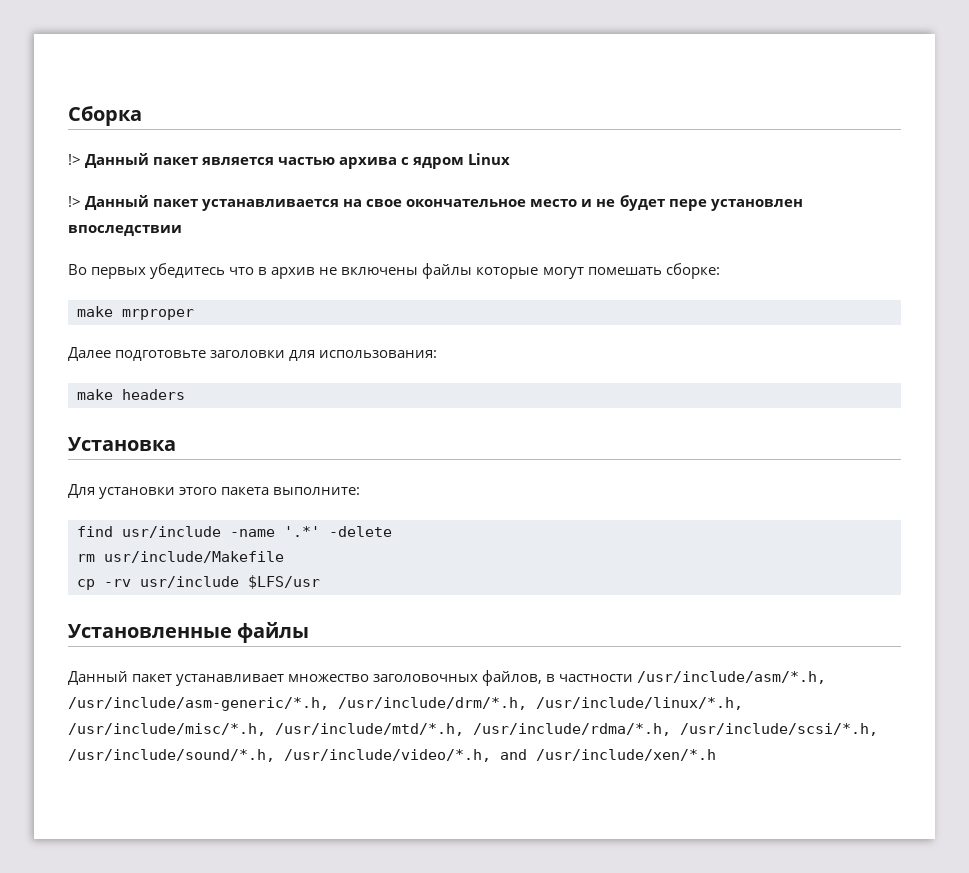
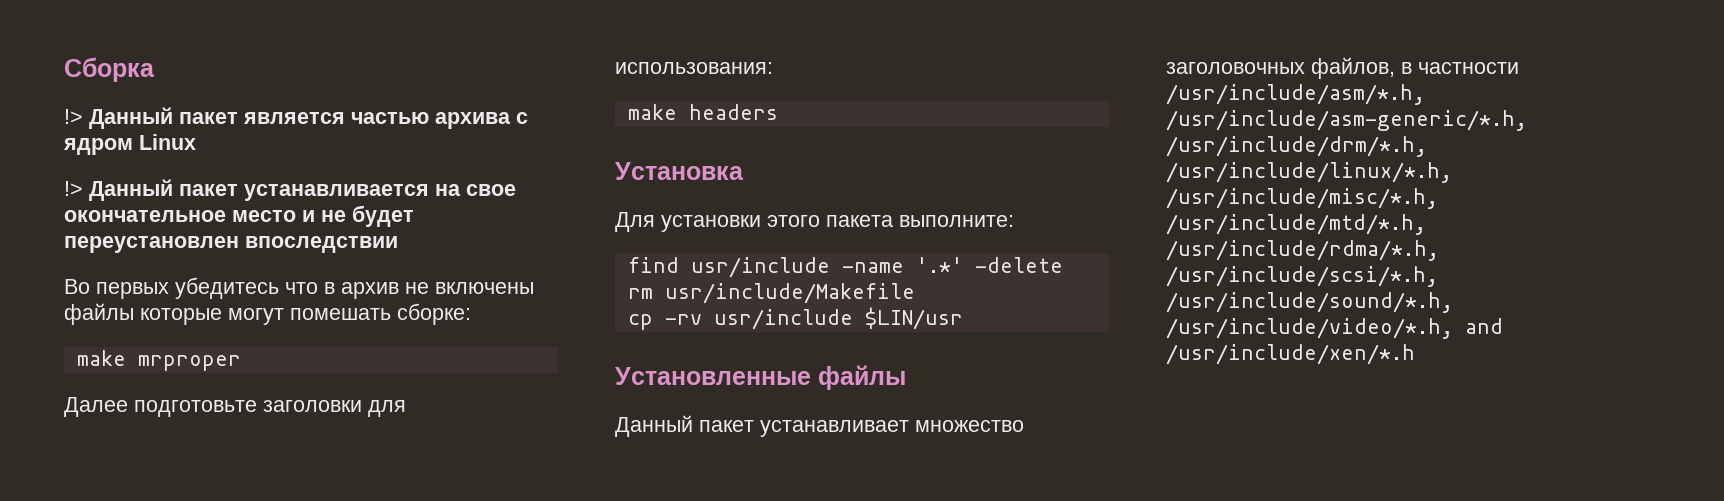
- !> Данный пакет устанавливается на свое окончательное место и не будет пере установлен впоследствии
+ !> Данный пакет устанавливается на свое окончательное место и не будет переустановлен впоследствии
- cp -rv usr/include $LFS/usr
+ cp -rv usr/include $LIN/usr

